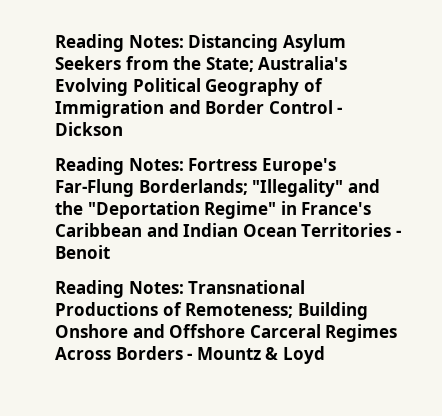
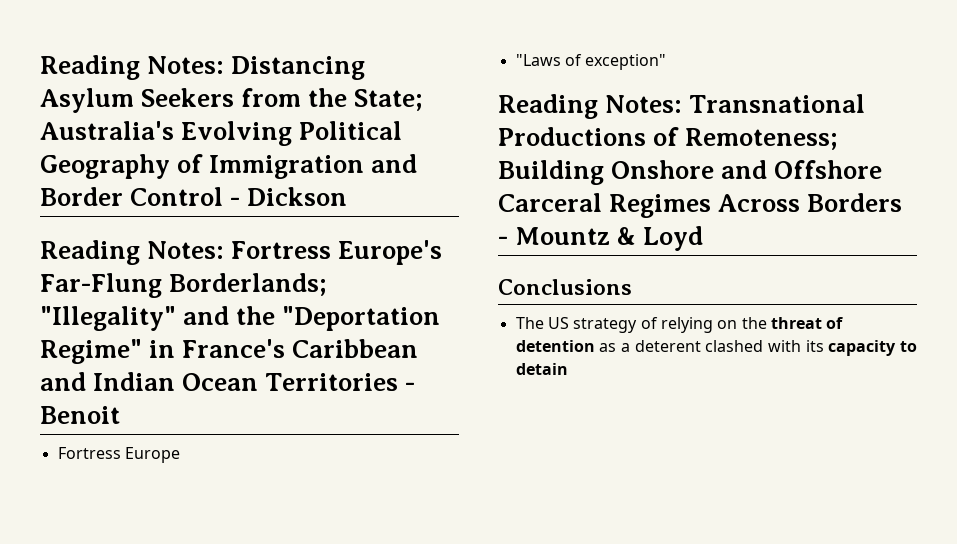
+ Fortress Europe
+ "Laws of exception"
+ Conclusions
+ The US strategy of relying on the threat of detention as a deterent clashed with its capacity to detain

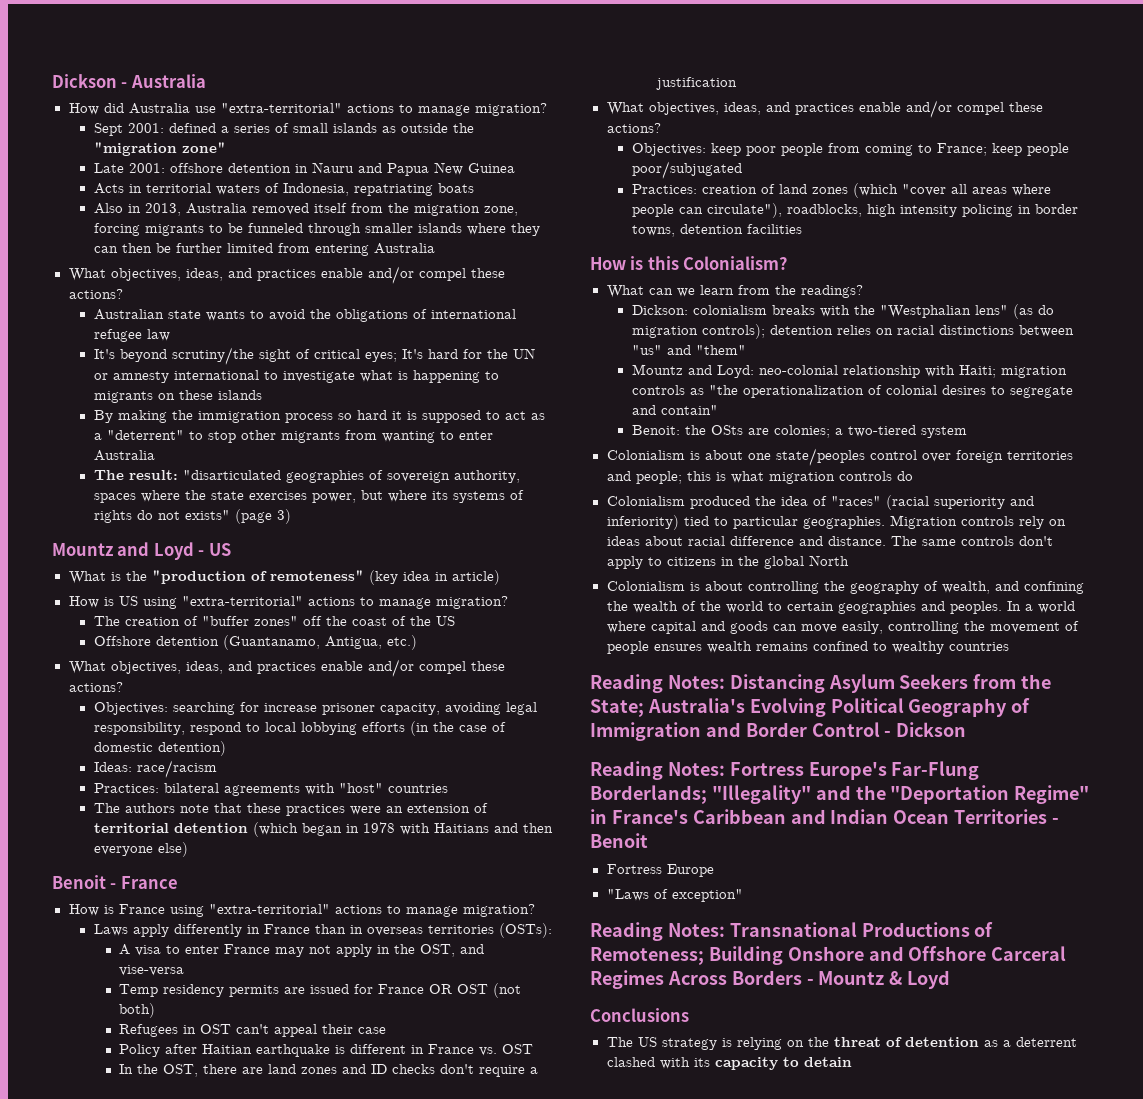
+ Dickson - Australia
+ How did Australia use "extra-territorial" actions to manage migration?
+ Sept 2001: defined a series of small islands as outside the "migration zone"
+ Late 2001: offshore detention in Nauru and Papua New Guinea
+ Acts in territorial waters of Indonesia, repatriating boats
+ Also in 2013, Australia removed itself from the migration zone, forcing migrants to be funneled through smaller islands where they can then be further limited from entering Australia
+ What objectives, ideas, and practices enable and/or compel these actions?
+ Australian state wants to avoid the obligations of international refugee law
+ It's beyond scrutiny/the sight of critical eyes; It's hard for the UN or amnesty international to investigate what is happening to migrants on these islands
+ By making the immigration process so hard it is supposed to act as a "deterrent" to stop other migrants from wanting to enter Australia
+ The result: "disarticulated geographies of sovereign authority, spaces where the state exercises power, but where its systems of rights do not exists" (page 3)
+ Mountz and Loyd - US
+ What is the "production of remoteness" (key idea in article)
+ How is US using "extra-territorial" actions to manage migration?
+ The creation of "buffer zones" off the coast of the US
+ Offshore detention (Guantanamo, Antigua, etc.)
+ What objectives, ideas, and practices enable and/or compel these actions?
+ Objectives: searching for increase prisoner capacity, avoiding legal responsibility, respond to local lobbying efforts (in the case of domestic detention)
+ Ideas: race/racism
+ Practices: bilateral agreements with "host" countries
+ The authors note that these practices were an extension of territorial detention (which began in 1978 with Haitians and then everyone else)
+ Benoit - France
+ How is France using "extra-territorial" actions to manage migration?
+ Laws apply differently in France than in overseas territories (OSTs):
+ A visa to enter France may not apply in the OST, and vise-versa
+ Temp residency permits are issued for France OR OST (not both)
+ Refugees in OST can't appeal their case
+ Policy after Haitian earthquake is different in France vs. OST
+ In the OST, there are land zones and ID checks don't require a justification
+ What objectives, ideas, and practices enable and/or compel these actions?
+ Objectives: keep poor people from coming to France; keep people poor/subjugated
+ Practices: creation of land zones (which "cover all areas where people can circulate"), roadblocks, high intensity policing in border towns, detention facilities
+ How is this Colonialism?
+ What can we learn from the readings?
+ Dickson: colonialism breaks with the "Westphalian lens" (as do migration controls); detention relies on racial distinctions between "us" and "them"
+ Mountz and Loyd: neo-colonial relationship with Haiti; migration controls as "the operationalization of colonial desires to segregate and contain"
+ Benoit: the OSts are colonies; a two-tiered system
+ Colonialism is about one state/peoples control over foreign territories and people; this is what migration controls do
+ Colonialism produced the idea of "races" (racial superiority and inferiority) tied to particular geographies. Migration controls rely on ideas about racial difference and distance. The same controls don't apply to citizens in the global North
+ Colonialism is about controlling the geography of wealth, and confining the wealth of the world to certain geographies and peoples. In a world where capital and goods can move easily, controlling the movement of people ensures wealth remains confined to wealthy countries
- The US strategy of relying on the threat of detention as a deterent clashed with its capacity to detain
+ The US strategy is relying on the threat of detention as a deterrent clashed with its capacity to detain

